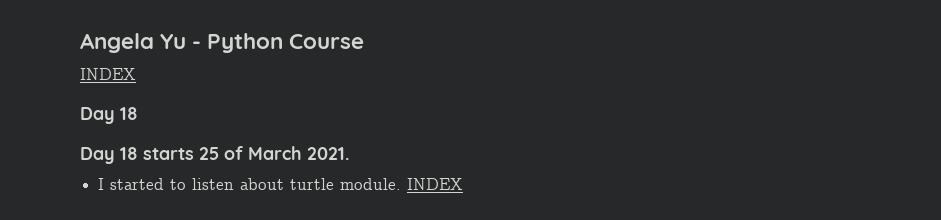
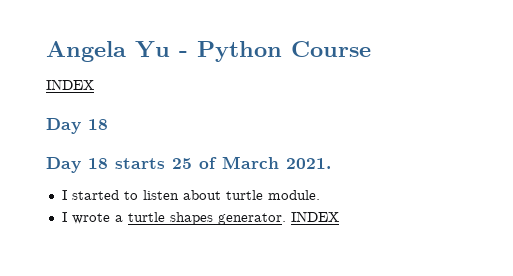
- I started to listen about turtle module. INDEX
+ I started to listen about turtle module.
+ I wrote a turtle shapes generator. INDEX

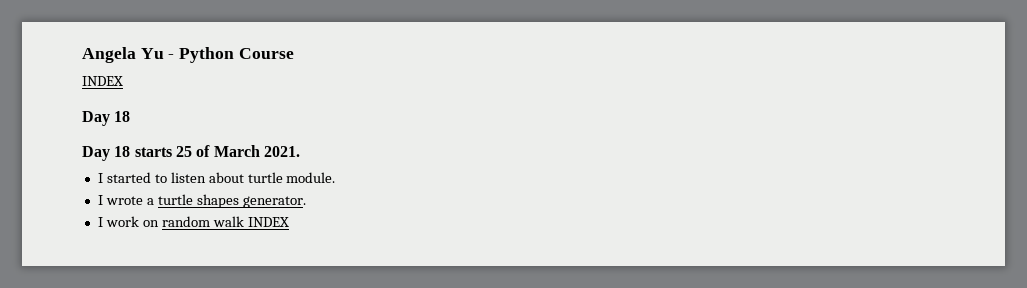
- I wrote a turtle shapes generator. INDEX
+ I wrote a turtle shapes generator.
+ I work on random walk INDEX

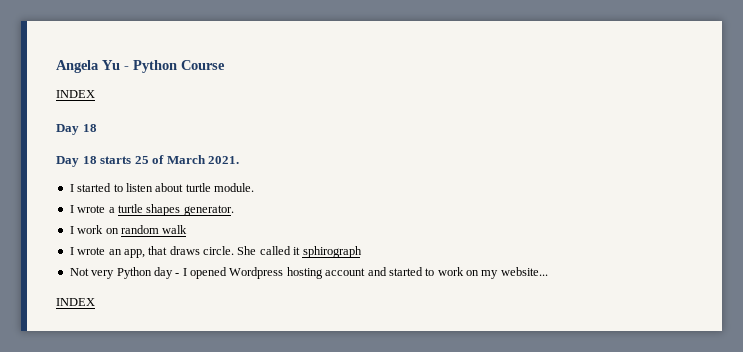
- I work on random walk INDEX
+ I work on random walk
+ I wrote an app, that draws circle. She called it sphirograph
+ Not very Python day - I opened Wordpress hosting account and started to work on my website...
+ INDEX

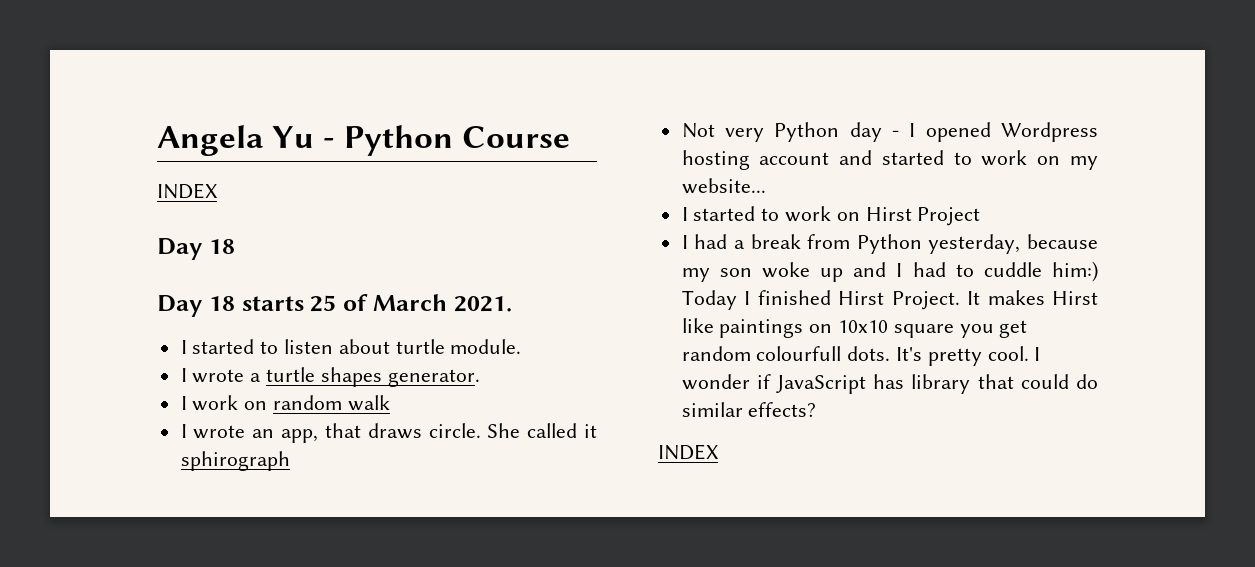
+ I started to work on Hirst Project
+ I had a break from Python yesterday, because my son woke up and I had to cuddle him:) Today I finished Hirst Project. It makes Hirst like paintings on 10x10 square you get random colourfull dots. It's pretty cool. I wonder if JavaScript has library that could do similar effects?

